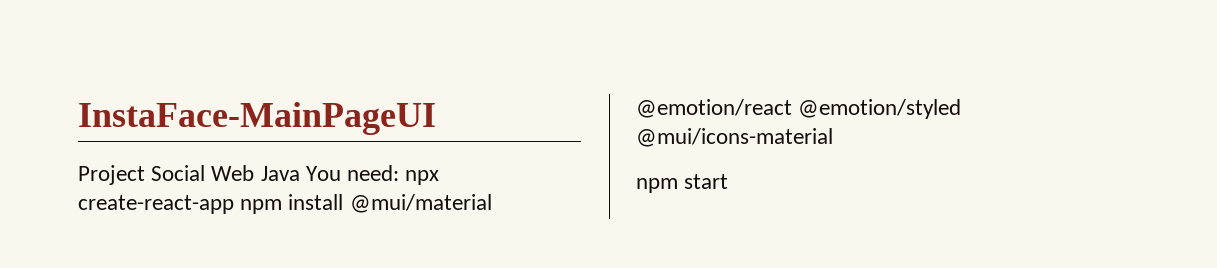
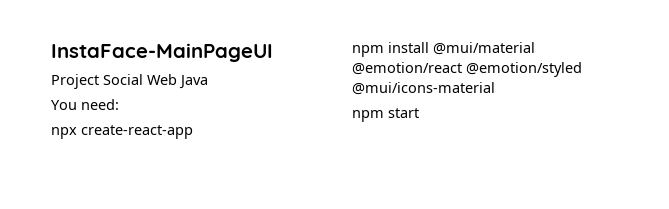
- Project Social Web Java You need: npx create-react-app npm install @mui/material @emotion/react @emotion/styled @mui/icons-material
+ Project Social Web Java
+ You need:
+ npx create-react-app
+ npm install @mui/material @emotion/react @emotion/styled @mui/icons-material

